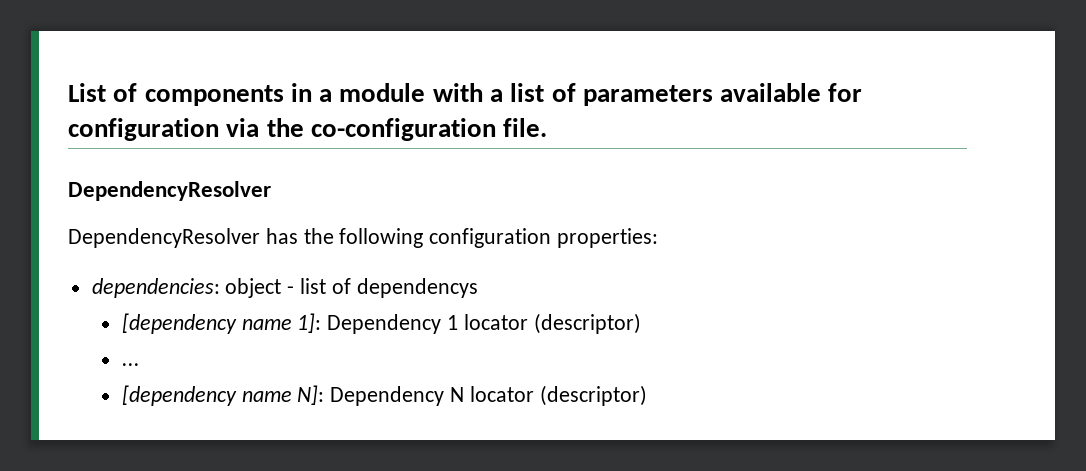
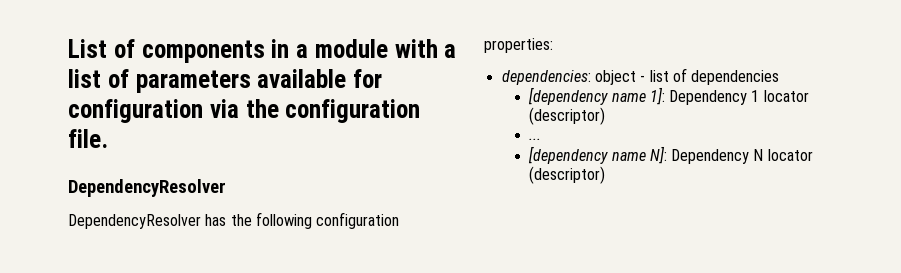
- List of components in a module with a list of parameters available for configuration via the co-configuration file.
+ List of components in a module with a list of parameters available for configuration via the configuration file.
- dependencies: object - list of dependencys
+ dependencies: object - list of dependencies

